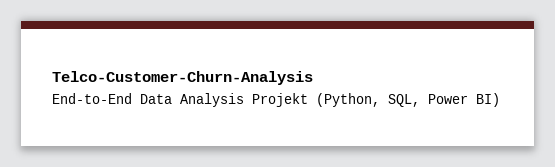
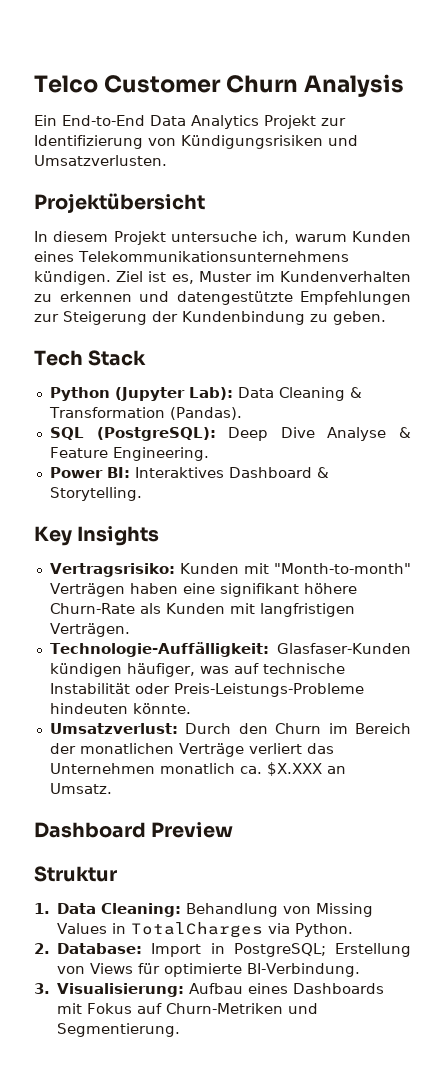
- Telco-Customer-Churn-Analysis
- End-to-End Data Analysis Projekt (Python, SQL, Power BI)
+ Telco Customer Churn Analysis
+ Ein End-to-End Data Analytics Projekt zur Identifizierung von Kündigungsrisiken und Umsatzverlusten.
+ Projektübersicht
+ In diesem Projekt untersuche ich, warum Kunden eines Telekommunikationsunternehmens kündigen. Ziel ist es, Muster im Kundenverhalten zu erkennen und datengestützte Empfehlungen zur Steigerung der Kundenbindung zu geben.
+ Tech Stack
+ Python (Jupyter Lab): Data Cleaning & Transformation (Pandas).
+ SQL (PostgreSQL): Deep Dive Analyse & Feature Engineering.
+ Power BI: Interaktives Dashboard & Storytelling.
+ Key Insights
+ Vertragsrisiko: Kunden mit "Month-to-month" Verträgen haben eine signifikant höhere Churn-Rate als Kunden mit langfristigen Verträgen.
+ Technologie-Auffälligkeit: Glasfaser-Kunden kündigen häufiger, was auf technische Instabilität oder Preis-Leistungs-Probleme hindeuten könnte.
+ Umsatzverlust: Durch den Churn im Bereich der monatlichen Verträge verliert das Unternehmen monatlich ca. $X.XXX an Umsatz.
+ Dashboard Preview
+ Struktur
+ 1. Data Cleaning: Behandlung von Missing Values in TotalCharges via Python.
+ 2. Database: Import in PostgreSQL; Erstellung von Views für optimierte BI-Verbindung.
+ 3. Visualisierung: Aufbau eines Dashboards mit Fokus auf Churn-Metriken und Segmentierung.

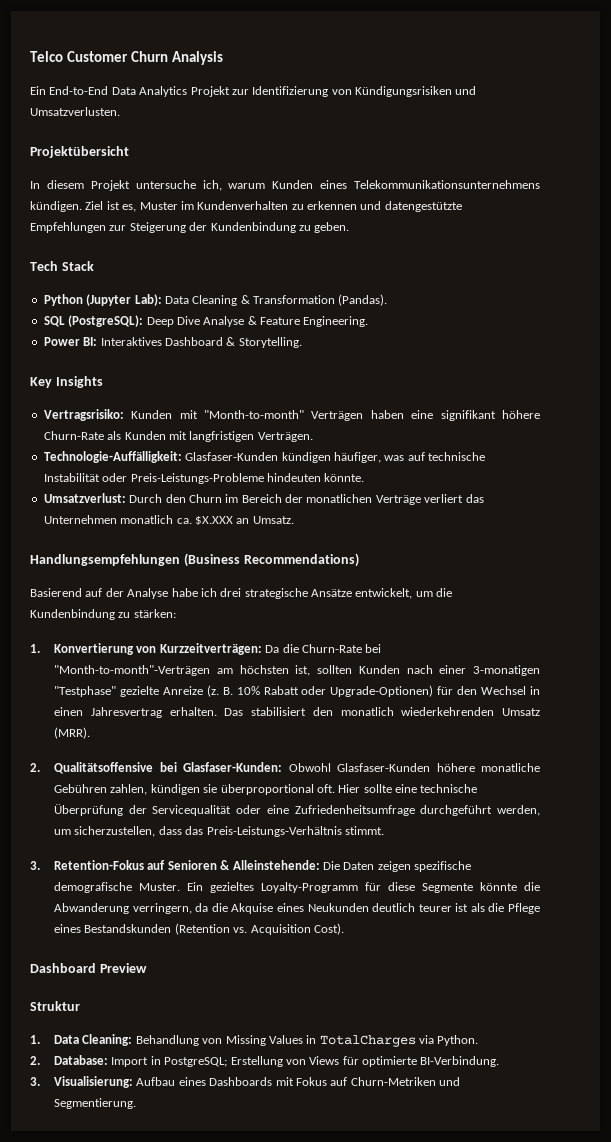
+ Handlungsempfehlungen (Business Recommendations)
+ Basierend auf der Analyse habe ich drei strategische Ansätze entwickelt, um die Kundenbindung zu stärken:
+ 1. Konvertierung von Kurzzeitverträgen: Da die Churn-Rate bei "Month-to-month"-Verträgen am höchsten ist, sollten Kunden nach einer 3-monatigen "Testphase" gezielte Anreize (z. B. 10% Rabatt oder Upgrade-Optionen) für den Wechsel in einen Jahresvertrag erhalten. Das stabilisiert den monatlich wiederkehrenden Umsatz (MRR).
+ 2. Qualitätsoffensive bei Glasfaser-Kunden: Obwohl Glasfaser-Kunden höhere monatliche Gebühren zahlen, kündigen sie überproportional oft. Hier sollte eine technische Überprüfung der Servicequalität oder eine Zufriedenheitsumfrage durchgeführt werden, um sicherzustellen, dass das Preis-Leistungs-Verhältnis stimmt.
+ 3. Retention-Fokus auf Senioren & Alleinstehende: Die Daten zeigen spezifische demografische Muster. Ein gezieltes Loyalty-Programm für diese Segmente könnte die Abwanderung verringern, da die Akquise eines Neukunden deutlich teurer ist als die Pflege eines Bestandskunden (Retention vs. Acquisition Cost).

